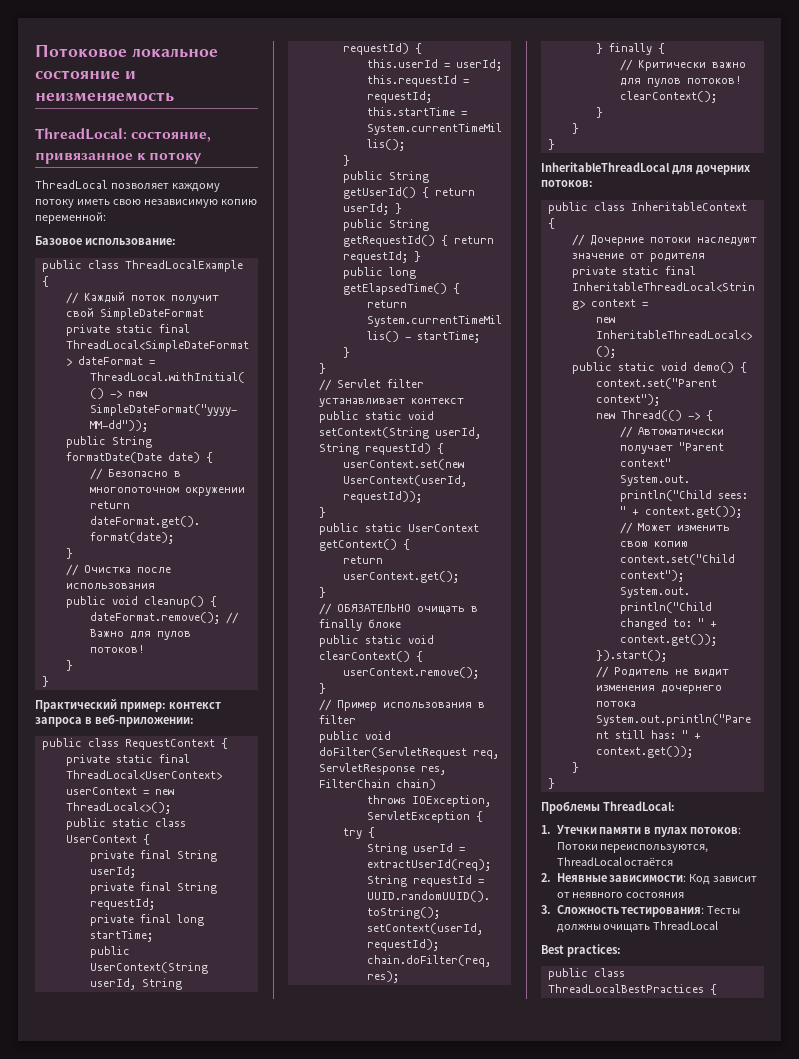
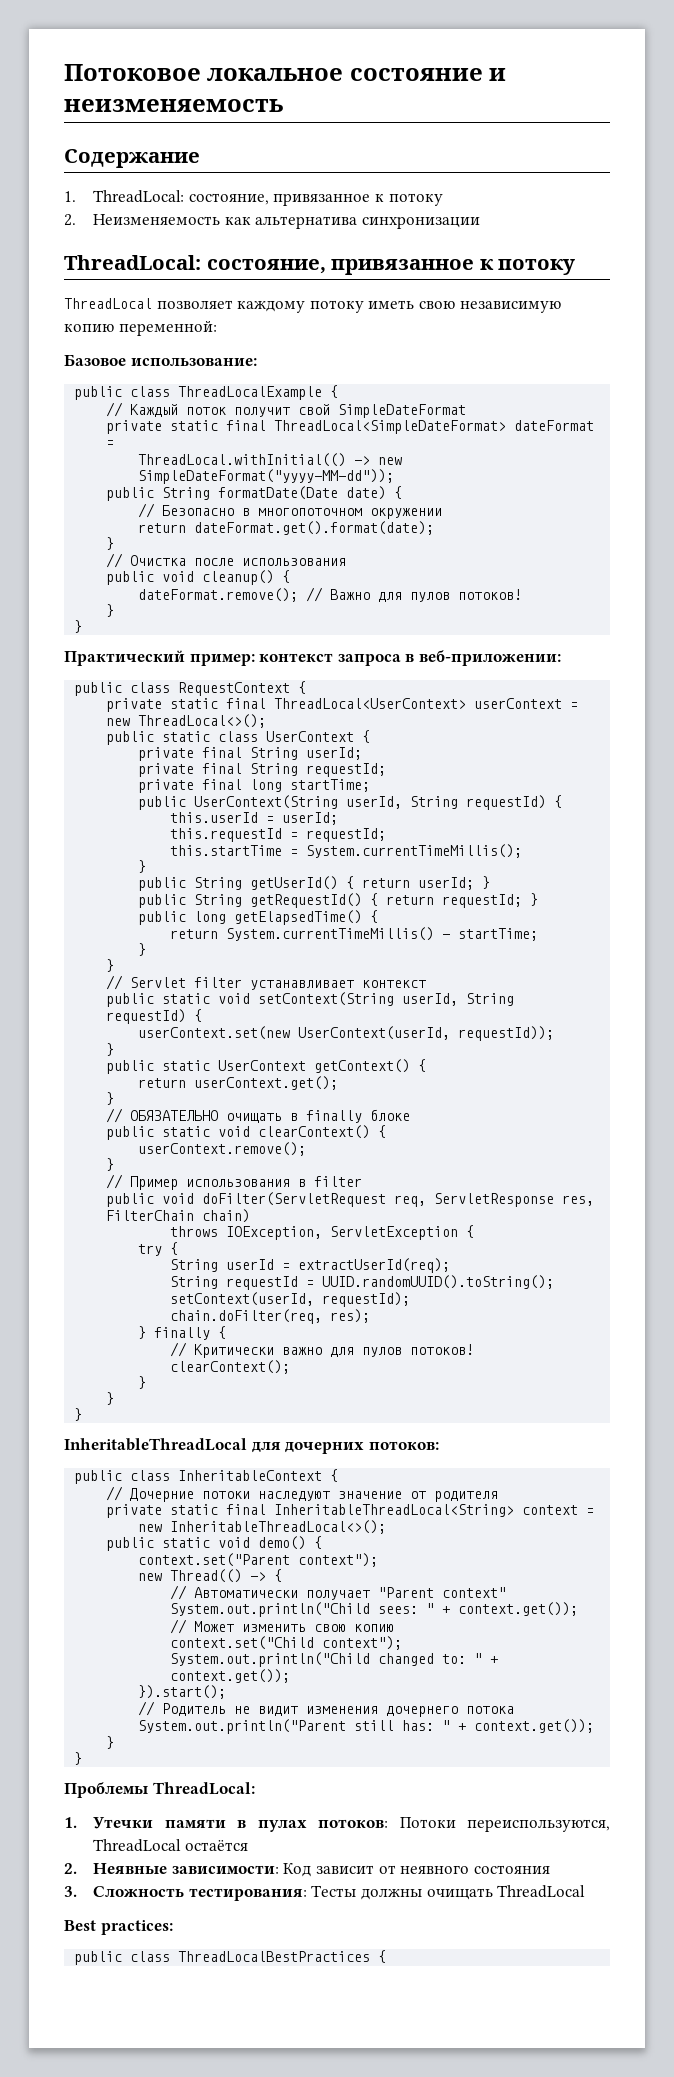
+ Содержание
+ 1. ThreadLocal: состояние, привязанное к потоку
+ 2. Неизменяемость как альтернатива синхронизации

